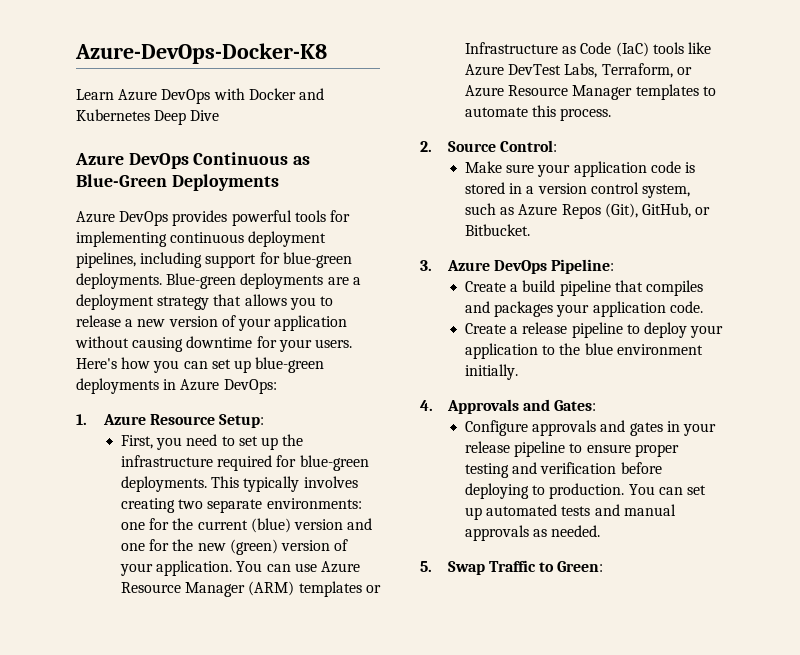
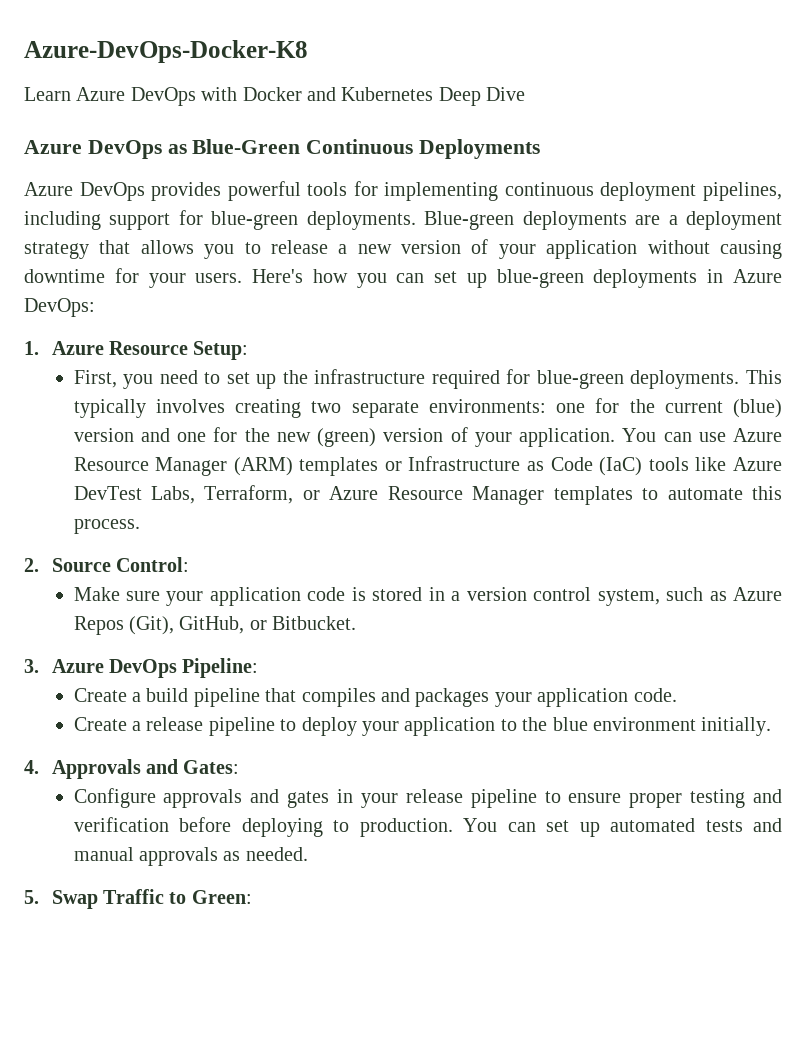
- Azure DevOps Continuous as Blue-Green Deployments
+ Azure DevOps as Blue-Green Continuous Deployments

